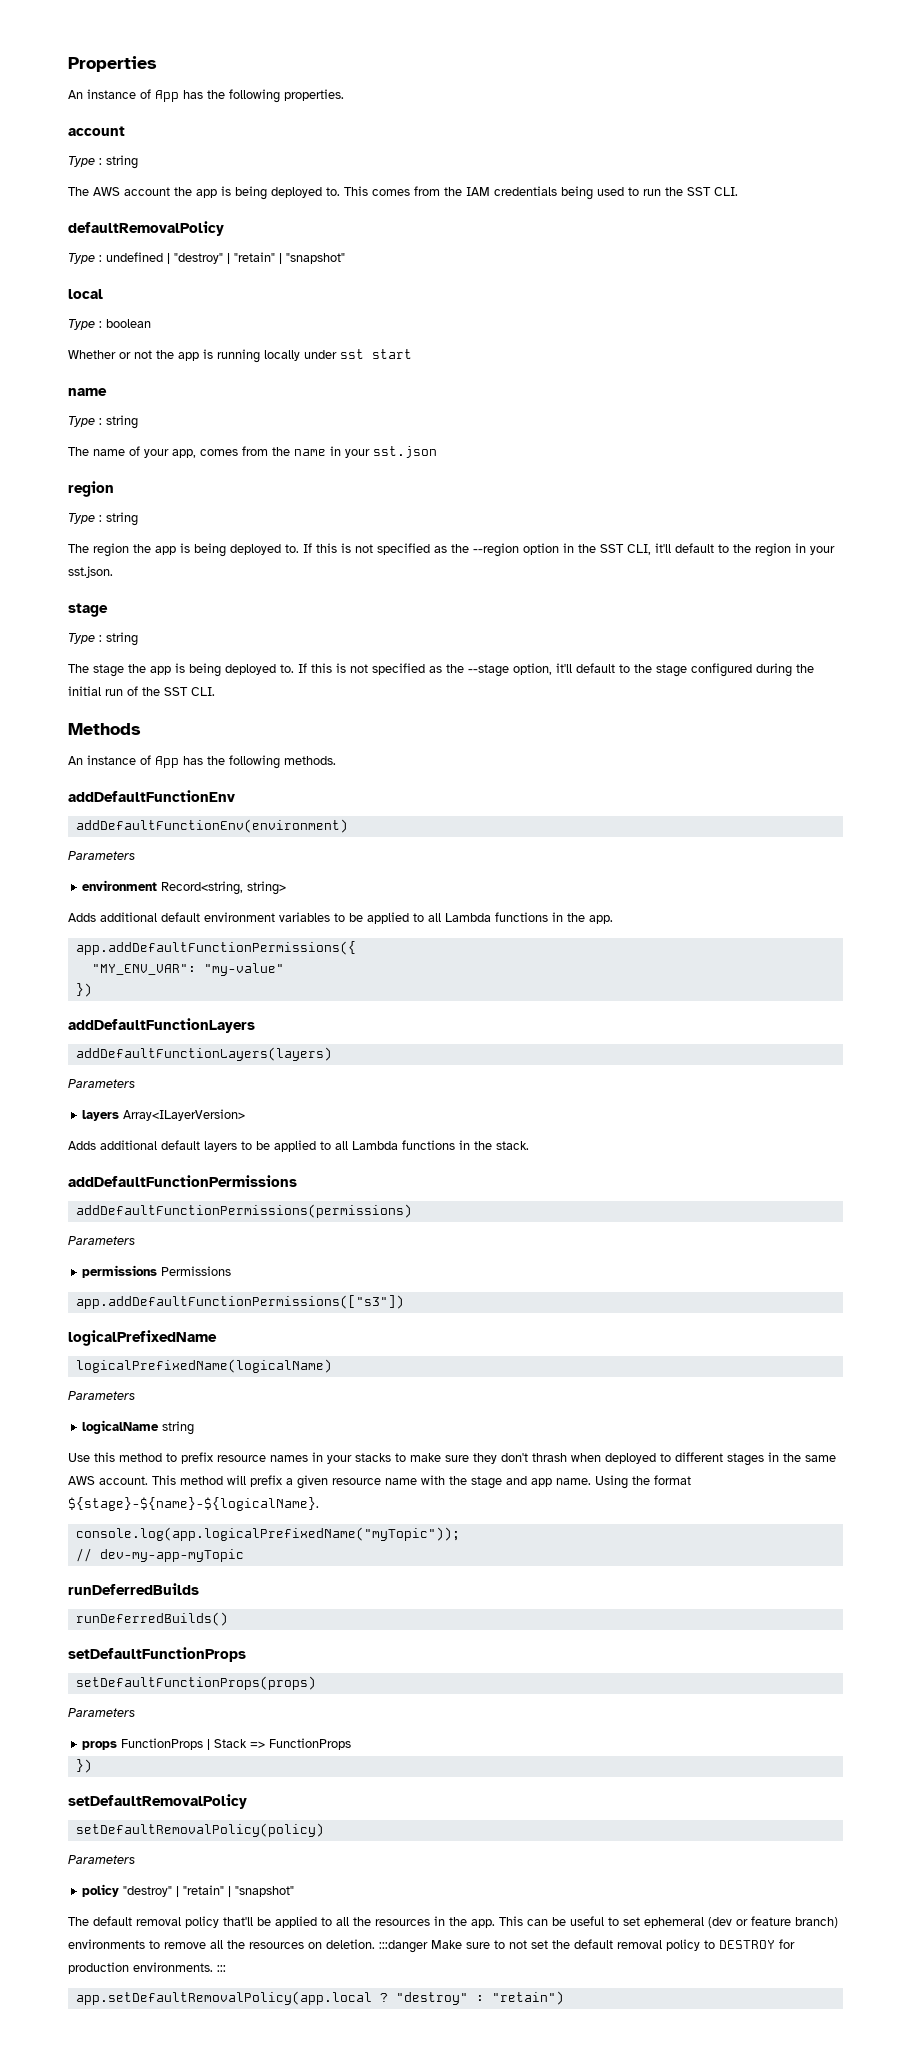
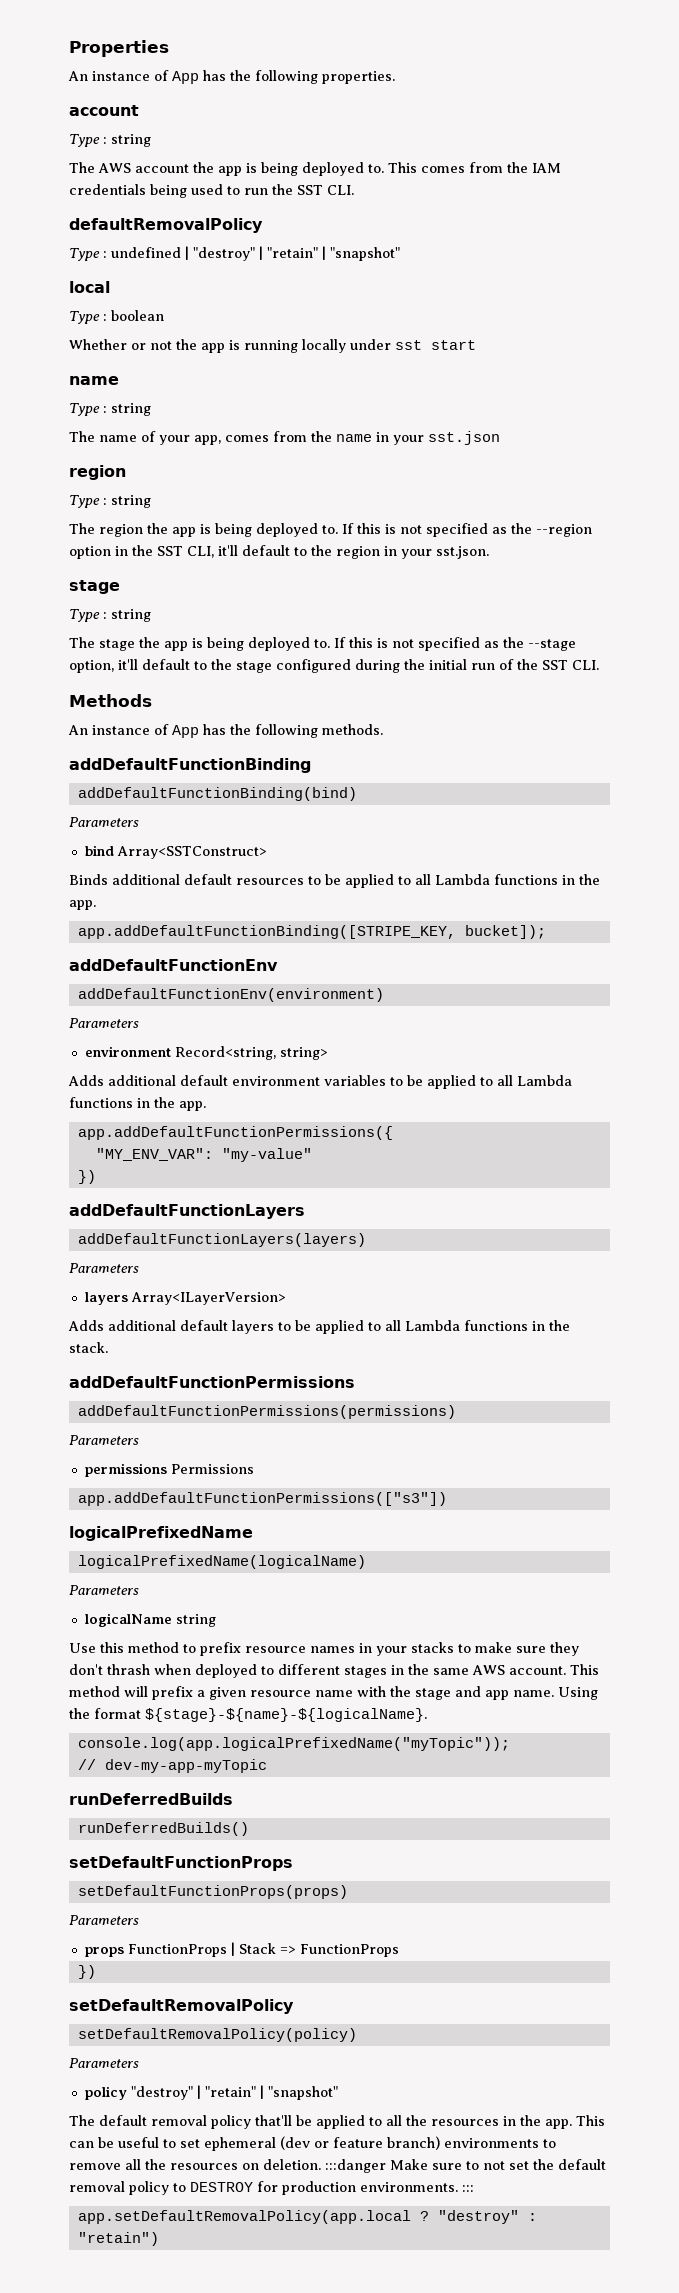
+ addDefaultFunctionBinding
+ addDefaultFunctionBinding(bind)
+ Parameters
+ bind Array<SSTConstruct>
+ Binds additional default resources to be applied to all Lambda functions in the app.
+ app.addDefaultFunctionBinding([STRIPE_KEY, bucket]);

